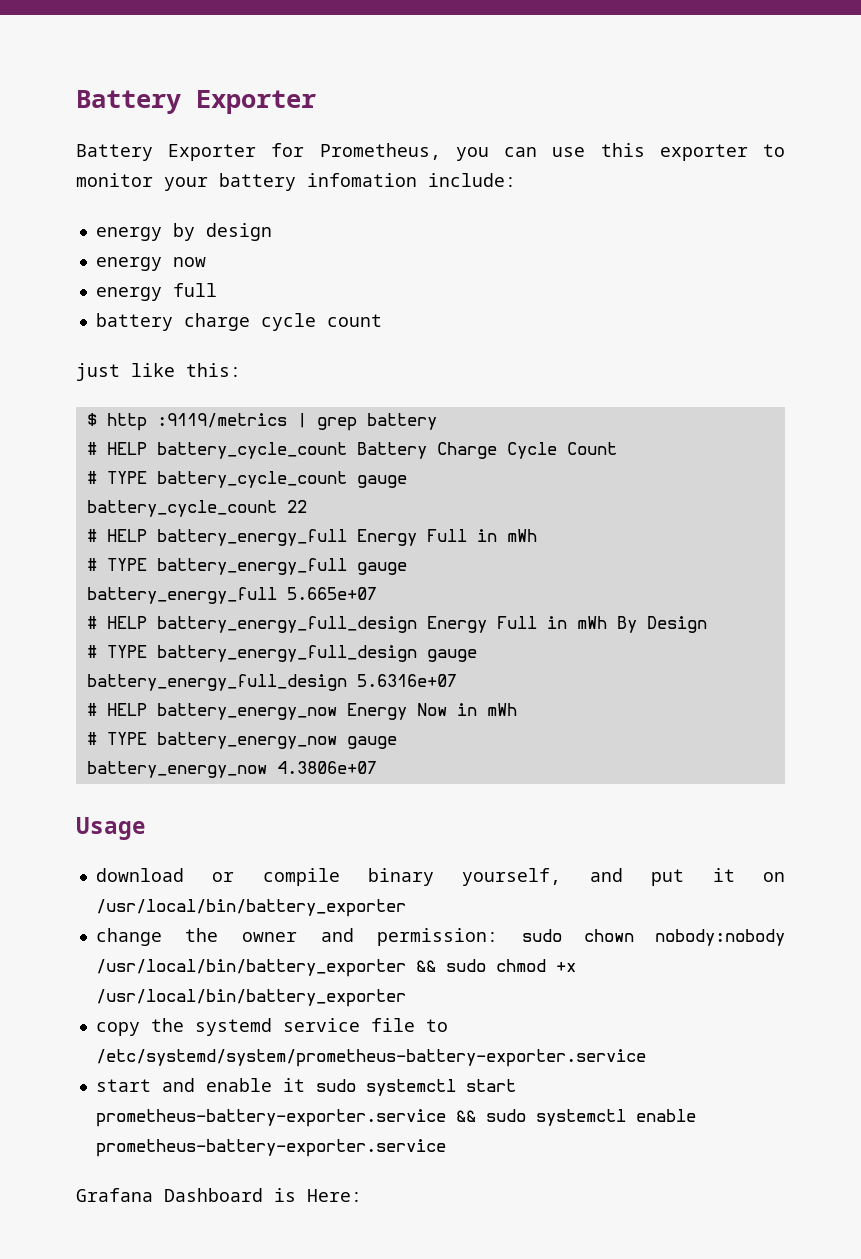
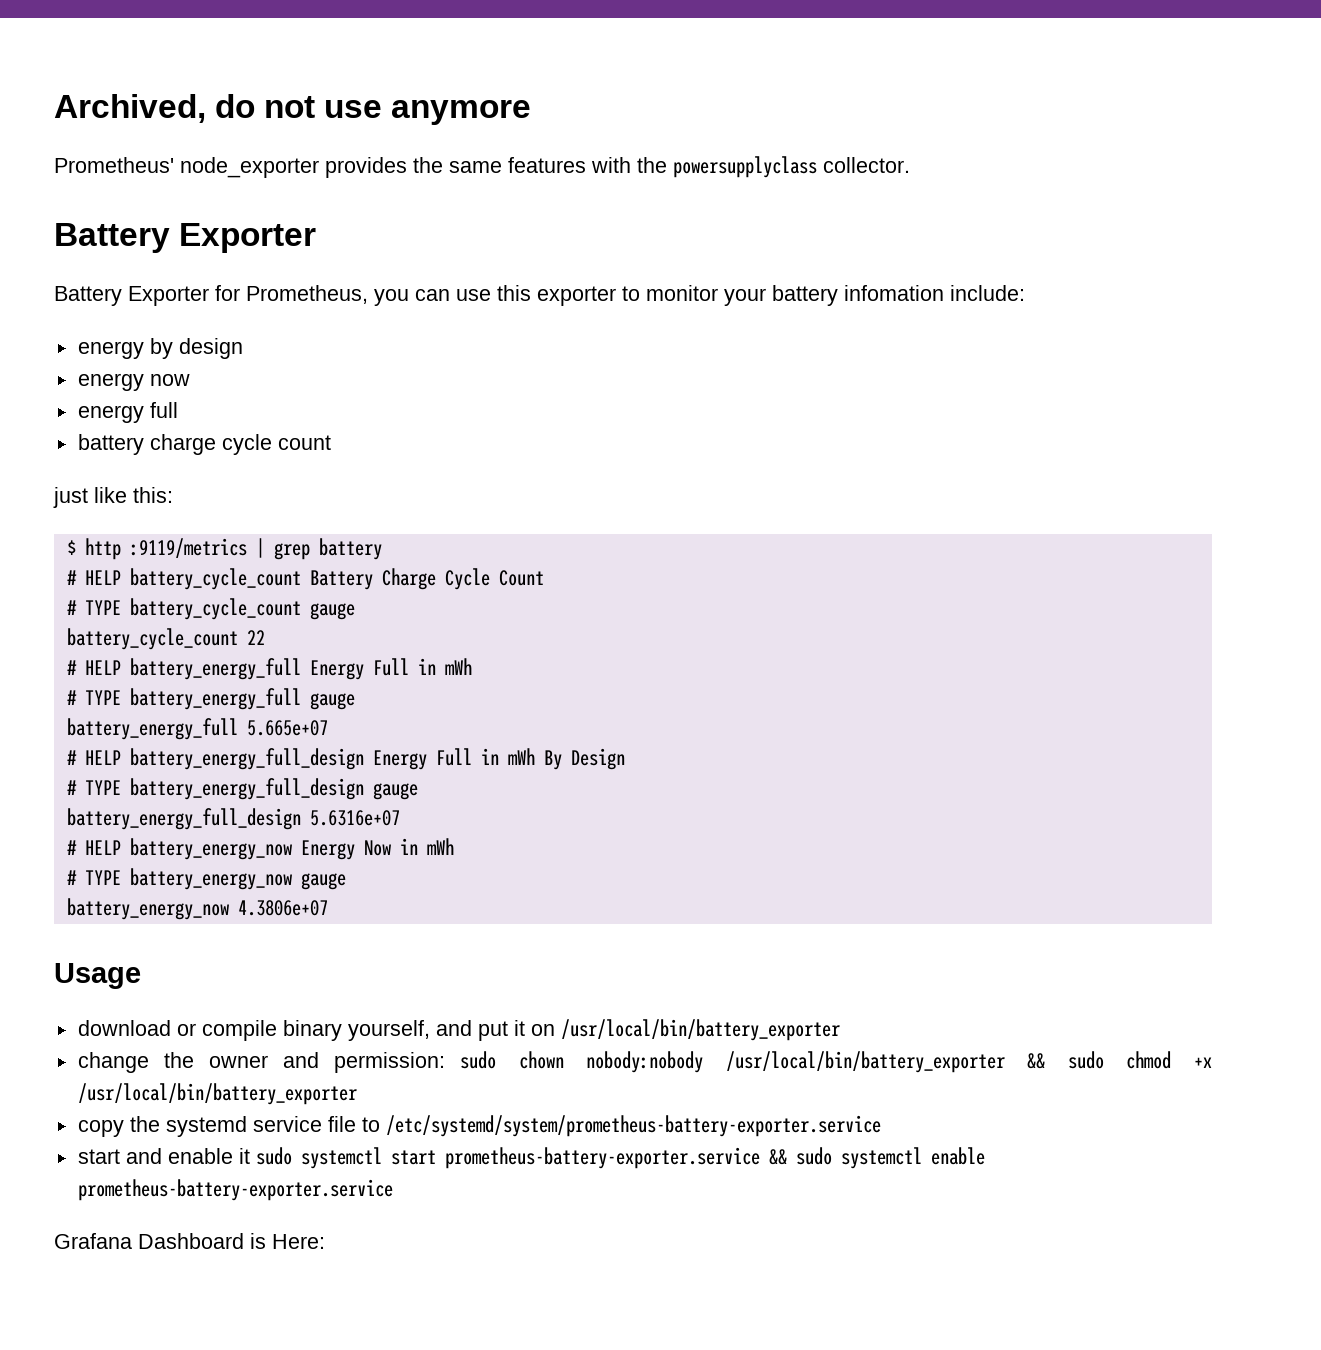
+ Archived, do not use anymore
+ Prometheus' node_exporter provides the same features with the powersupplyclass collector.

